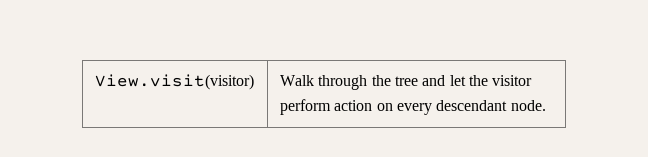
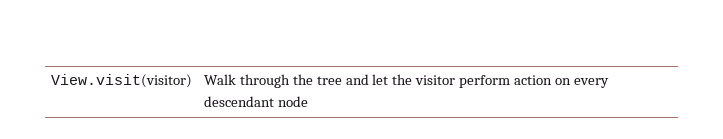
- View.visit(visitor) | Walk through the tree and let the visitor perform action on every descendant node.
+ View.visit(visitor) | Walk through the tree and let the visitor perform action on every descendant node

